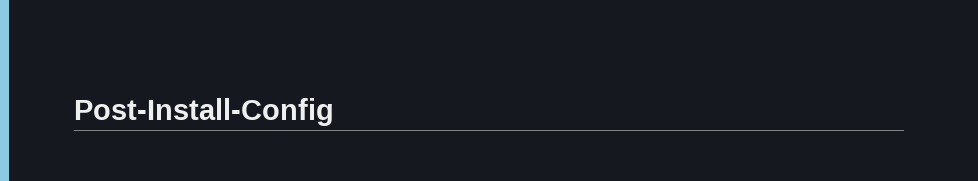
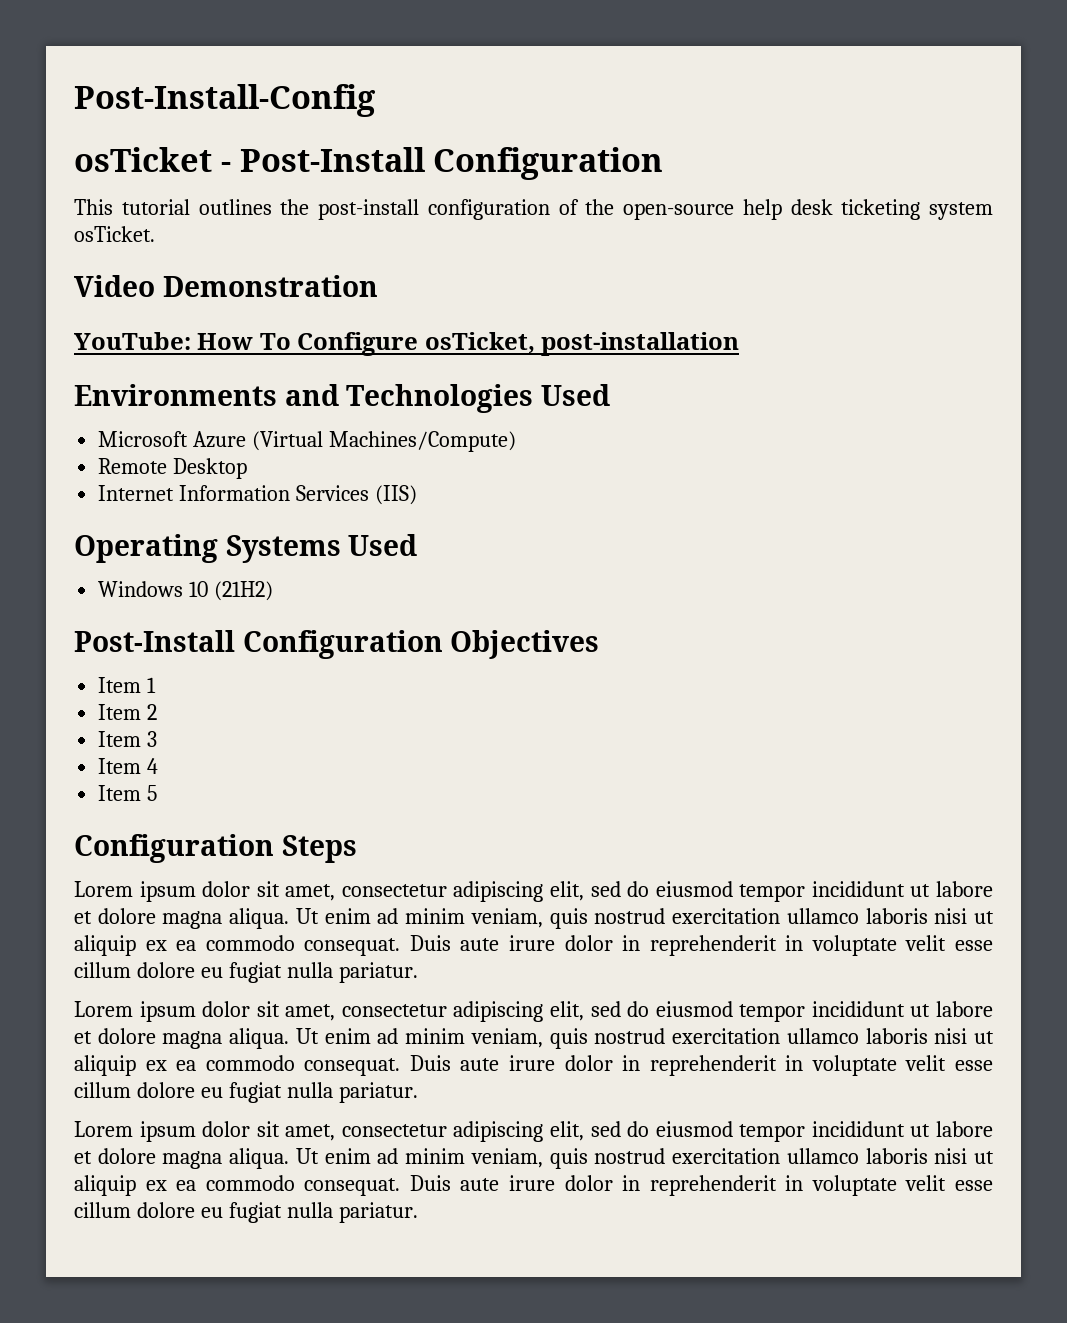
+ osTicket - Post-Install Configuration
+ This tutorial outlines the post-install configuration of the open-source help desk ticketing system osTicket.
+ Video Demonstration
+ YouTube: How To Configure osTicket, post-installation
+ Environments and Technologies Used
+ Microsoft Azure (Virtual Machines/Compute)
+ Remote Desktop
+ Internet Information Services (IIS)
+ Operating Systems Used
+ Windows 10 (21H2)
+ Post-Install Configuration Objectives
+ Item 1
+ Item 2
+ Item 3
+ Item 4
+ Item 5
+ Configuration Steps
+ Lorem ipsum dolor sit amet, consectetur adipiscing elit, sed do eiusmod tempor incididunt ut labore et dolore magna aliqua. Ut enim ad minim veniam, quis nostrud exercitation ullamco laboris nisi ut aliquip ex ea commodo consequat. Duis aute irure dolor in reprehenderit in voluptate velit esse cillum dolore eu fugiat nulla pariatur.
+ Lorem ipsum dolor sit amet, consectetur adipiscing elit, sed do eiusmod tempor incididunt ut labore et dolore magna aliqua. Ut enim ad minim veniam, quis nostrud exercitation ullamco laboris nisi ut aliquip ex ea commodo consequat. Duis aute irure dolor in reprehenderit in voluptate velit esse cillum dolore eu fugiat nulla pariatur.
+ Lorem ipsum dolor sit amet, consectetur adipiscing elit, sed do eiusmod tempor incididunt ut labore et dolore magna aliqua. Ut enim ad minim veniam, quis nostrud exercitation ullamco laboris nisi ut aliquip ex ea commodo consequat. Duis aute irure dolor in reprehenderit in voluptate velit esse cillum dolore eu fugiat nulla pariatur.

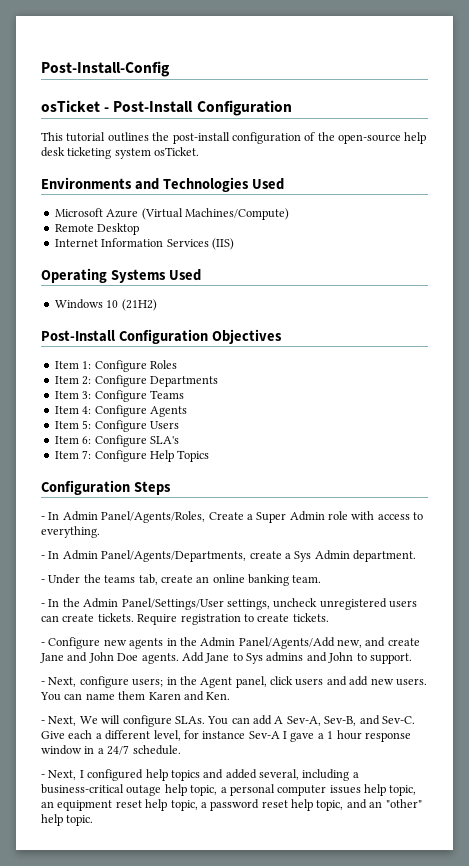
- Video Demonstration
- YouTube: How To Configure osTicket, post-installation
- Item 1
- Item 2
- Item 3
- Item 4
- Item 5
+ Item 1: Configure Roles
+ Item 2: Configure Departments
+ Item 3: Configure Teams
+ Item 4: Configure Agents
+ Item 5: Configure Users
+ Item 6: Configure SLA's
+ Item 7: Configure Help Topics
  Configuration Steps
- Lorem ipsum dolor sit amet, consectetur adipiscing elit, sed do eiusmod tempor incididunt ut labore et dolore magna aliqua. Ut enim ad minim veniam, quis nostrud exercitation ullamco laboris nisi ut aliquip ex ea commodo consequat. Duis aute irure dolor in reprehenderit in voluptate velit esse cillum dolore eu fugiat nulla pariatur.
- Lorem ipsum dolor sit amet, consectetur adipiscing elit, sed do eiusmod tempor incididunt ut labore et dolore magna aliqua. Ut enim ad minim veniam, quis nostrud exercitation ullamco laboris nisi ut aliquip ex ea commodo consequat. Duis aute irure dolor in reprehenderit in voluptate velit esse cillum dolore eu fugiat nulla pariatur.
- Lorem ipsum dolor sit amet, consectetur adipiscing elit, sed do eiusmod tempor incididunt ut labore et dolore magna aliqua. Ut enim ad minim veniam, quis nostrud exercitation ullamco laboris nisi ut aliquip ex ea commodo consequat. Duis aute irure dolor in reprehenderit in voluptate velit esse cillum dolore eu fugiat nulla pariatur.
+ - In Admin Panel/Agents/Roles, Create a Super Admin role with access to everything.
+ - In Admin Panel/Agents/Departments, create a Sys Admin department.
+ - Under the teams tab, create an online banking team.
+ - In the Admin Panel/Settings/User settings, uncheck unregistered users can create tickets. Require registration to create tickets.
+ - Configure new agents in the Admin Panel/Agents/Add new, and create Jane and John Doe agents. Add Jane to Sys admins and John to support.
+ - Next, configure users; in the Agent panel, click users and add new users. You can name them Karen and Ken.
+ - Next, We will configure SLAs. You can add A Sev-A, Sev-B, and Sev-C. Give each a different level, for instance Sev-A I gave a 1 hour response window in a 24/7 schedule.
+ - Next, I configured help topics and added several, including a business-critical outage help topic, a personal computer issues help topic, an equipment reset help topic, a password reset help topic, and an "other" help topic.

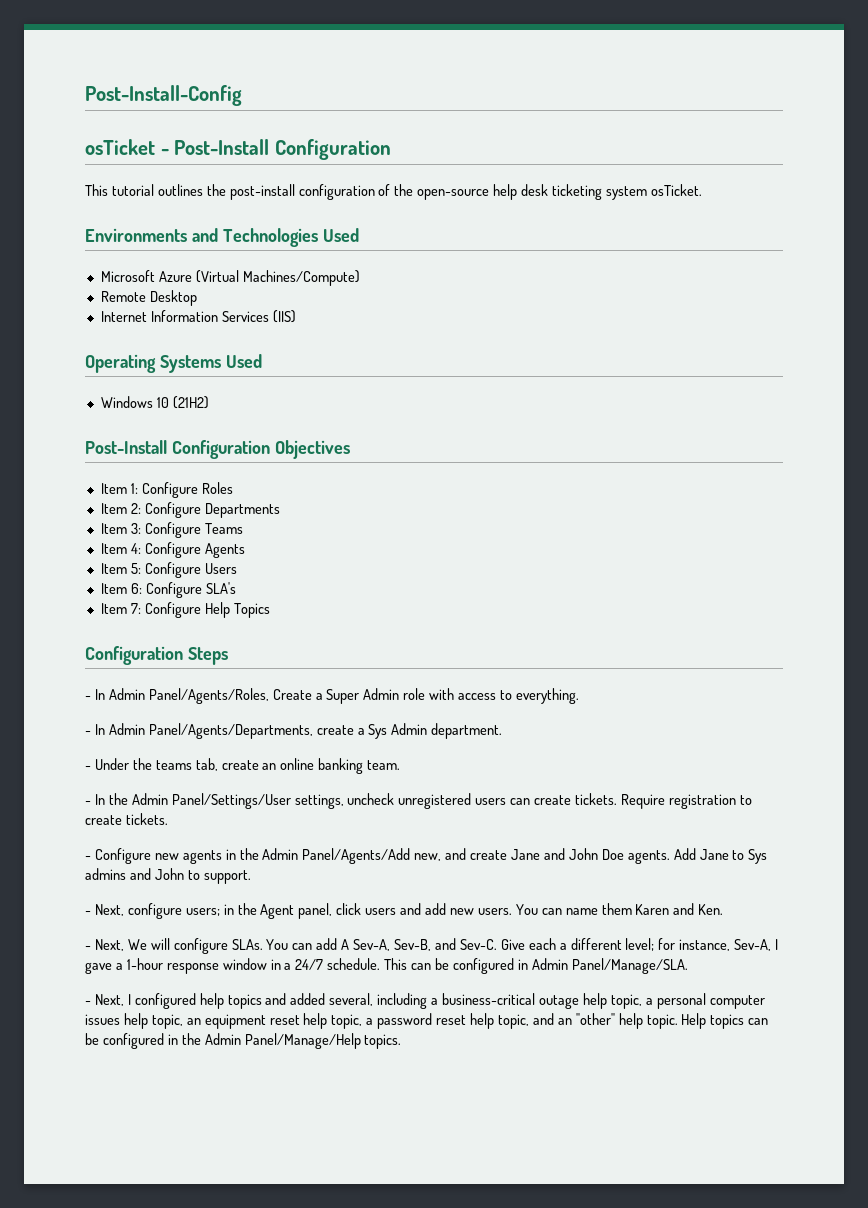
- Give each a different level, for instance Sev-A I gave a 1 hour response window in a 24/7 schedule.
+ Give each a different level; for instance, Sev-A, I gave a 1-hour response window in a 24/7 schedule. This can be configured in Admin Panel/Manage/SLA.
+ Help topics can be configured in the Admin Panel/Manage/Help topics.

